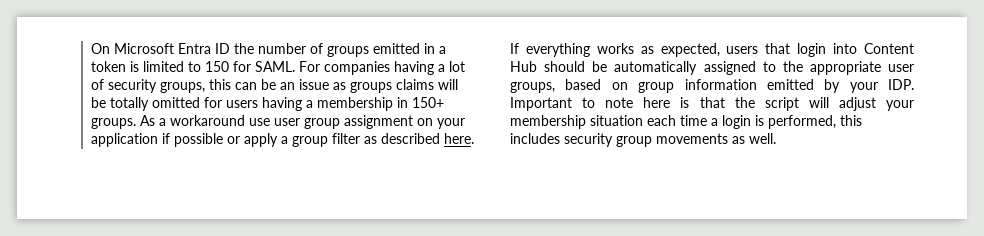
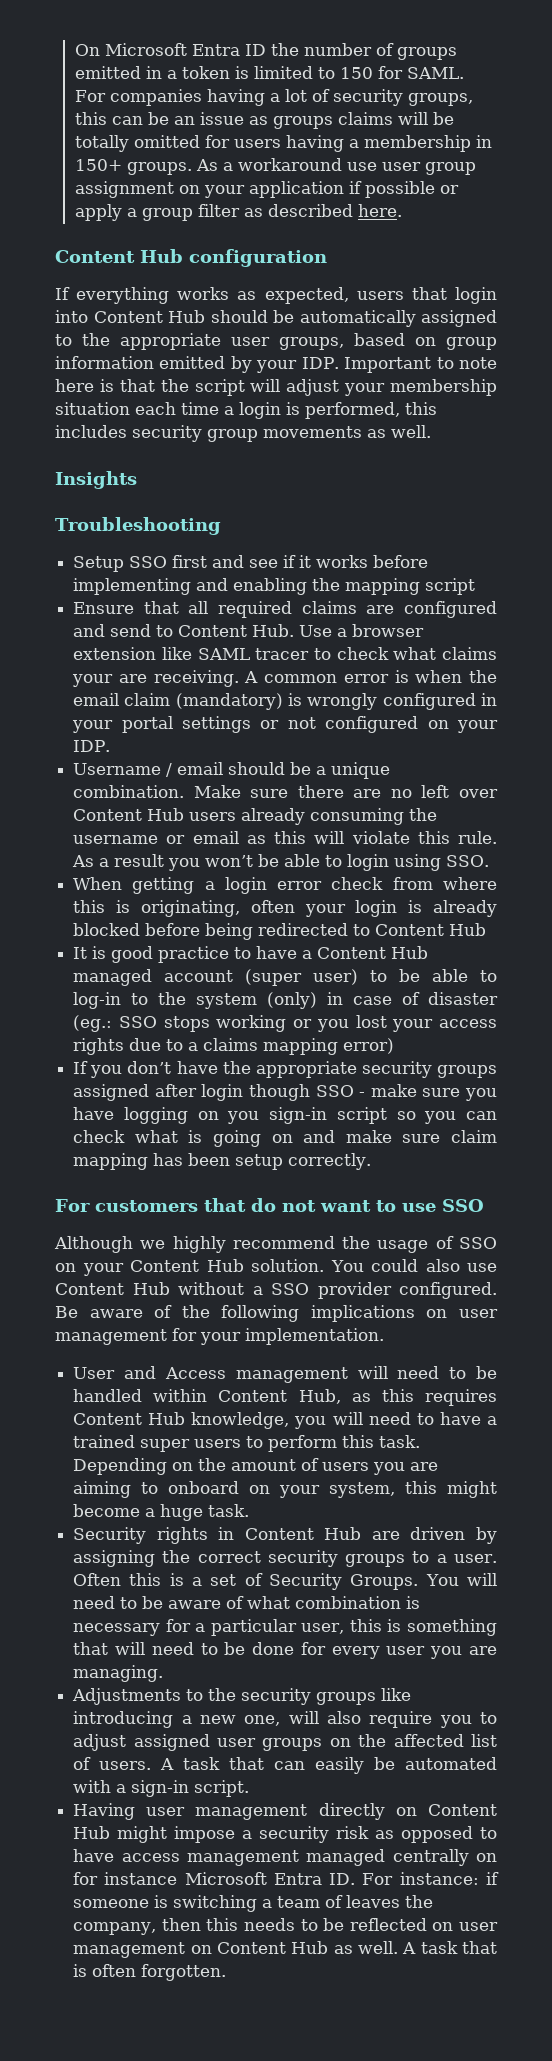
+ Content Hub configuration
+ Insights
+ Troubleshooting
+ Setup SSO first and see if it works before implementing and enabling the mapping script
+ Ensure that all required claims are configured and send to Content Hub. Use a browser extension like SAML tracer to check what claims your are receiving. A common error is when the email claim (mandatory) is wrongly configured in your portal settings or not configured on your IDP.
+ Username / email should be a unique combination. Make sure there are no left over Content Hub users already consuming the username or email as this will violate this rule. As a result you won’t be able to login using SSO.
+ When getting a login error check from where this is originating, often your login is already blocked before being redirected to Content Hub
+ It is good practice to have a Content Hub managed account (super user) to be able to log-in to the system (only) in case of disaster (eg.: SSO stops working or you lost your access rights due to a claims mapping error)
+ If you don’t have the appropriate security groups assigned after login though SSO - make sure you have logging on you sign-in script so you can check what is going on and make sure claim mapping has been setup correctly.
+ For customers that do not want to use SSO
+ Although we highly recommend the usage of SSO on your Content Hub solution. You could also use Content Hub without a SSO provider configured. Be aware of the following implications on user management for your implementation.
+ User and Access management will need to be handled within Content Hub, as this requires Content Hub knowledge, you will need to have a trained super users to perform this task. Depending on the amount of users you are aiming to onboard on your system, this might become a huge task.
+ Security rights in Content Hub are driven by assigning the correct security groups to a user. Often this is a set of Security Groups. You will need to be aware of what combination is necessary for a particular user, this is something that will need to be done for every user you are managing.
+ Adjustments to the security groups like introducing a new one, will also require you to adjust assigned user groups on the affected list of users. A task that can easily be automated with a sign-in script.
+ Having user management directly on Content Hub might impose a security risk as opposed to have access management managed centrally on for instance Microsoft Entra ID. For instance: if someone is switching a team of leaves the company, then this needs to be reflected on user management on Content Hub as well. A task that is often forgotten.

